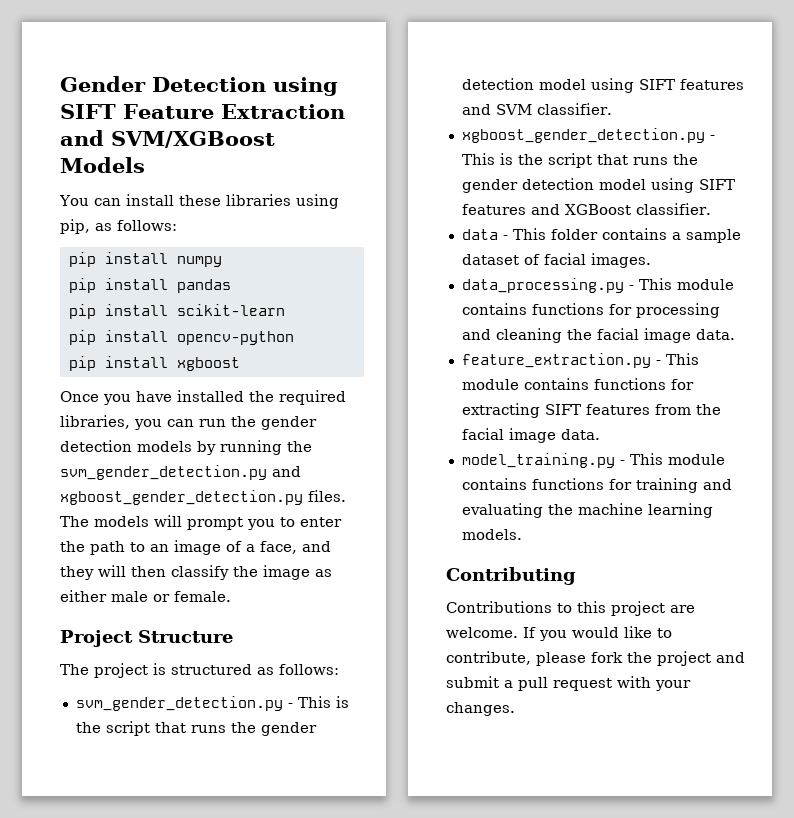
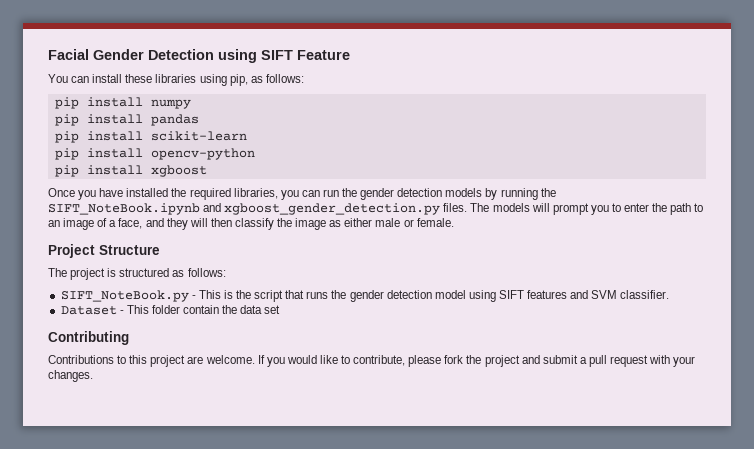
- Gender Detection using SIFT Feature Extraction and SVM/XGBoost Models
+ Facial Gender Detection using SIFT Feature
- Once you have installed the required libraries, you can run the gender detection models by running the svm_gender_detection.py and xgboost_gender_detection.py files.
+ Once you have installed the required libraries, you can run the gender detection models by running the SIFT_NoteBook.ipynb and xgboost_gender_detection.py files.
- svm_gender_detection.py - This is the script that runs the gender detection model using SIFT features and SVM classifier.
+ SIFT_NoteBook.py - This is the script that runs the gender detection model using SIFT features and SVM classifier.
- xgboost_gender_detection.py - This is the script that runs the gender detection model using SIFT features and XGBoost classifier.
- data - This folder contains a sample dataset of facial images.
- data_processing.py - This module contains functions for processing and cleaning the facial image data.
- feature_extraction.py - This module contains functions for extracting SIFT features from the facial image data.
- model_training.py - This module contains functions for training and evaluating the machine learning models.
+ Dataset - This folder contain the data set

